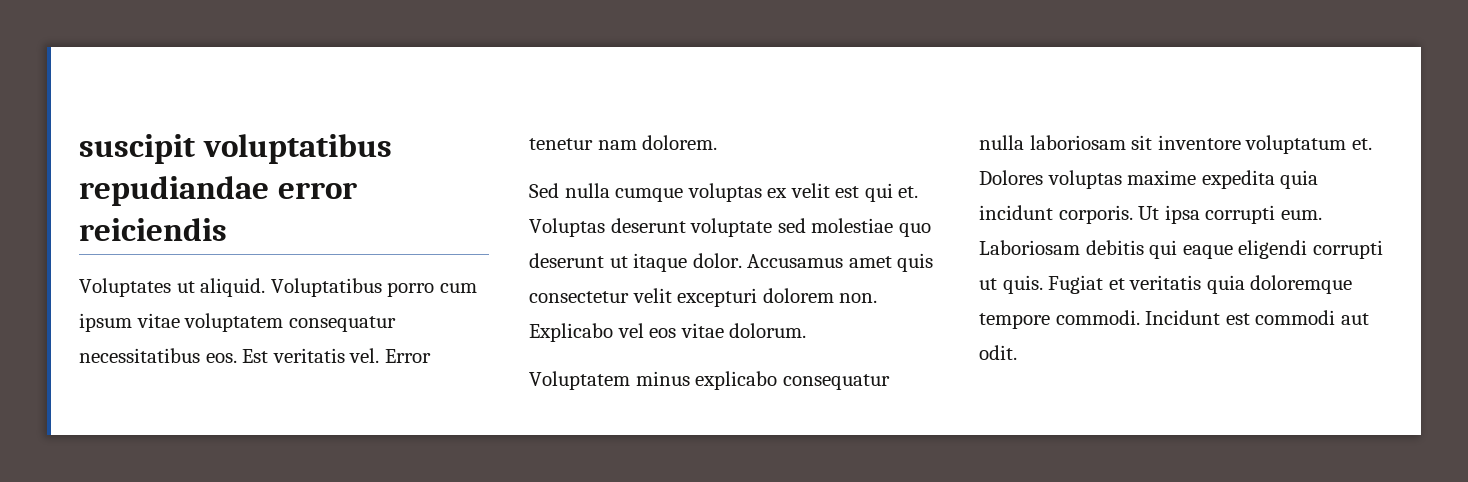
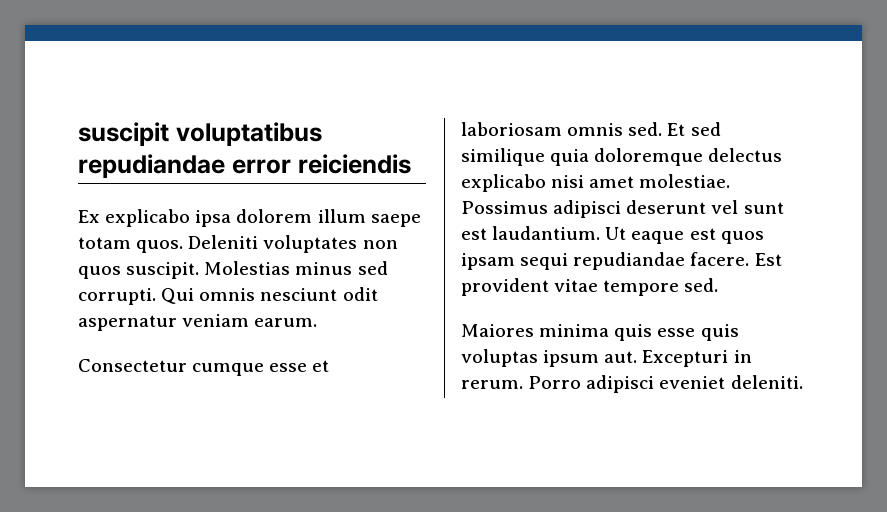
- Voluptates ut aliquid. Voluptatibus porro cum ipsum vitae voluptatem consequatur necessitatibus eos. Est veritatis vel. Error tenetur nam dolorem.
- Sed nulla cumque voluptas ex velit est qui et. Voluptas deserunt voluptate sed molestiae quo deserunt ut itaque dolor. Accusamus amet quis consectetur velit excepturi dolorem non. Explicabo vel eos vitae dolorum.
- Voluptatem minus explicabo consequatur nulla laboriosam sit inventore voluptatum et. Dolores voluptas maxime expedita quia incidunt corporis. Ut ipsa corrupti eum. Laboriosam debitis qui eaque eligendi corrupti ut quis. Fugiat et veritatis quia doloremque tempore commodi. Incidunt est commodi aut odit.
+ Ex explicabo ipsa dolorem illum saepe totam quos. Deleniti voluptates non quos suscipit. Molestias minus sed corrupti. Qui omnis nesciunt odit aspernatur veniam earum.
+ Consectetur cumque esse et laboriosam omnis sed. Et sed similique quia doloremque delectus explicabo nisi amet molestiae. Possimus adipisci deserunt vel sunt est laudantium. Ut eaque est quos ipsam sequi repudiandae facere. Est provident vitae tempore sed.
+ Maiores minima quis esse quis voluptas ipsum aut. Excepturi in rerum. Porro adipisci eveniet deleniti.

